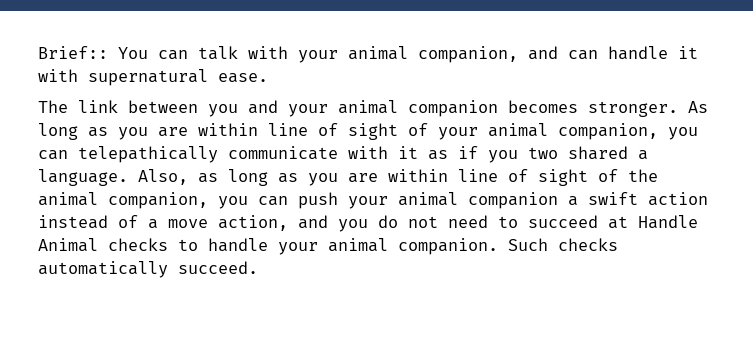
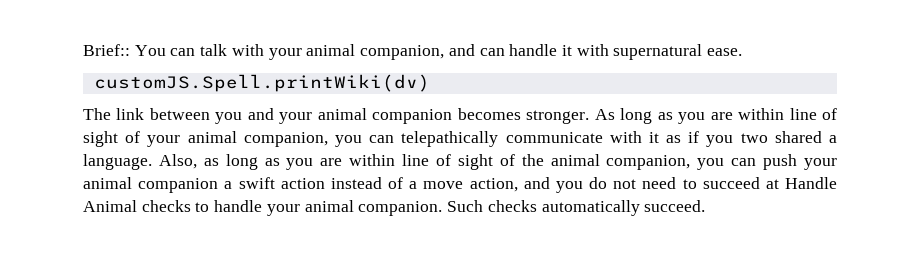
+ customJS.Spell.printWiki(dv)

